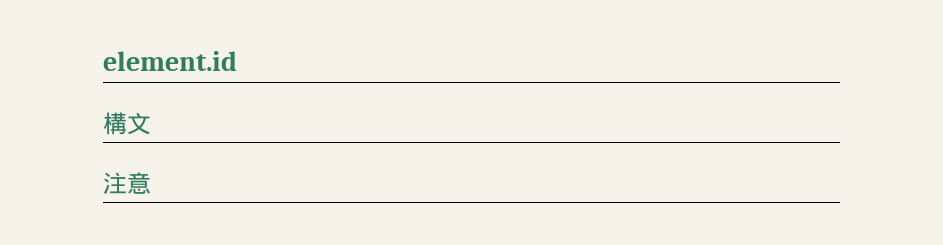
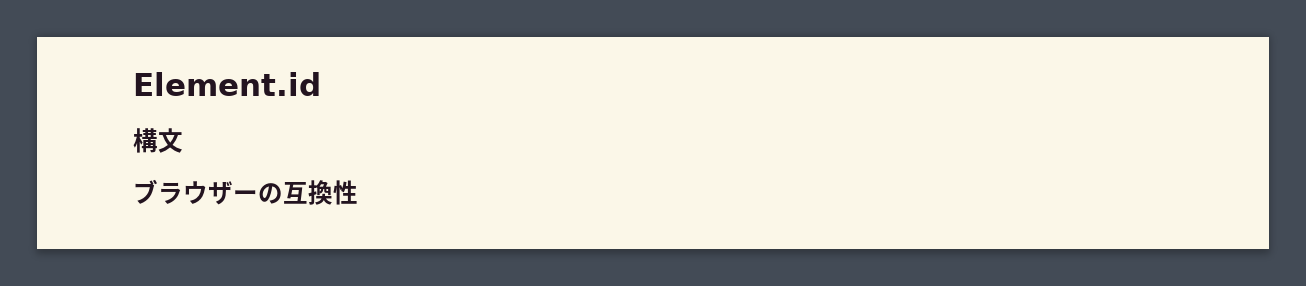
- element.id
+ Element.id
- 注意
+ ブラウザーの互換性

